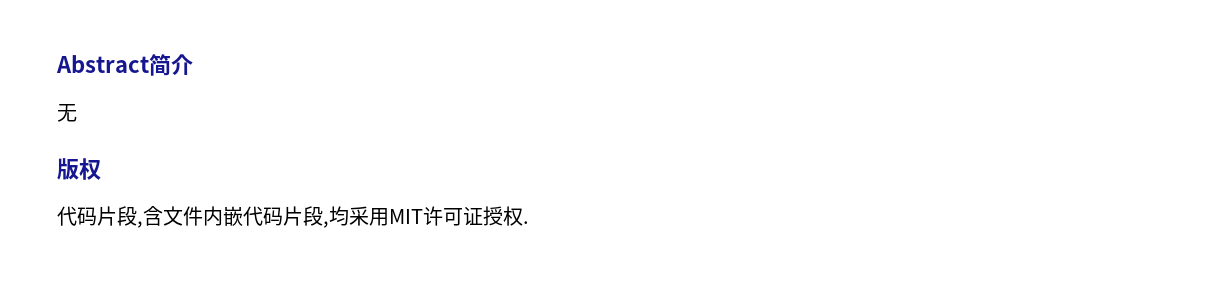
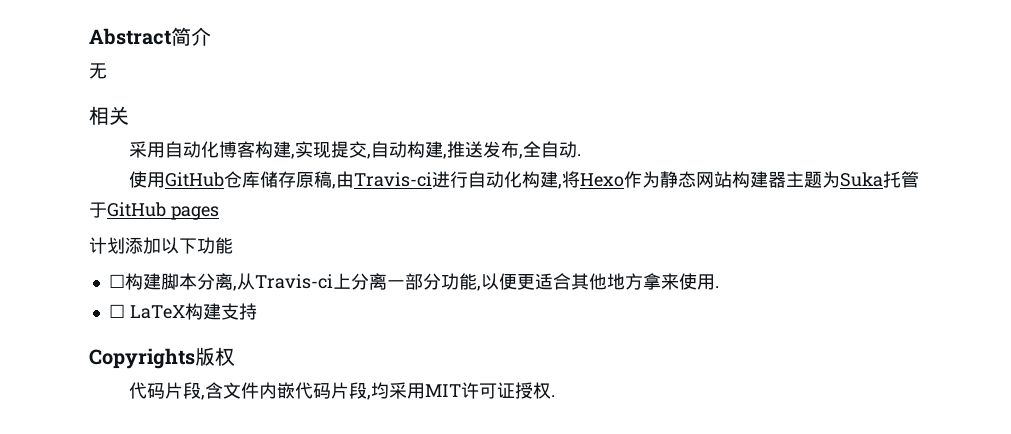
- 版权
+ 相关
+ 采用自动化博客构建,实现提交,自动构建,推送发布,全自动.
+ 使用GitHub仓库储存原稿,由Travis-ci进行自动化构建,将Hexo作为静态网站构建器主题为Suka托管于GitHub pages
+ 计划添加以下功能
+ ☐构建脚本分离,从Travis-ci上分离一部分功能,以便更适合其他地方拿来使用.
+ ☐ LaTeX构建支持
+ Copyrights版权

